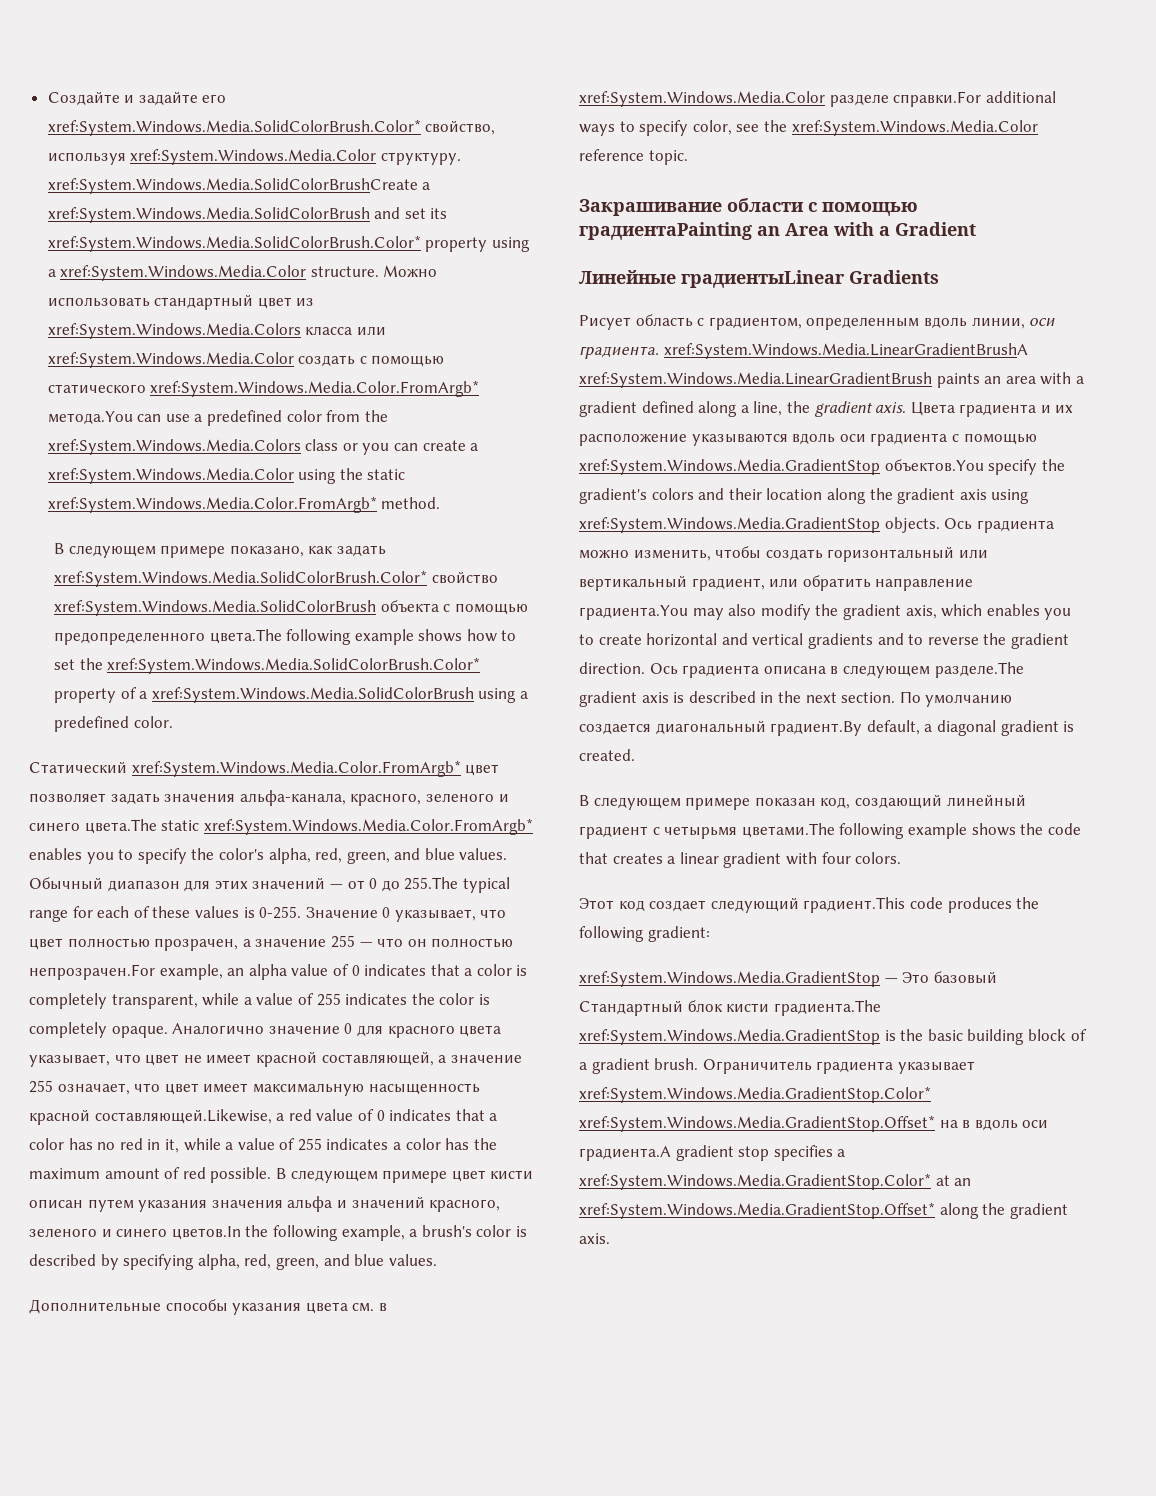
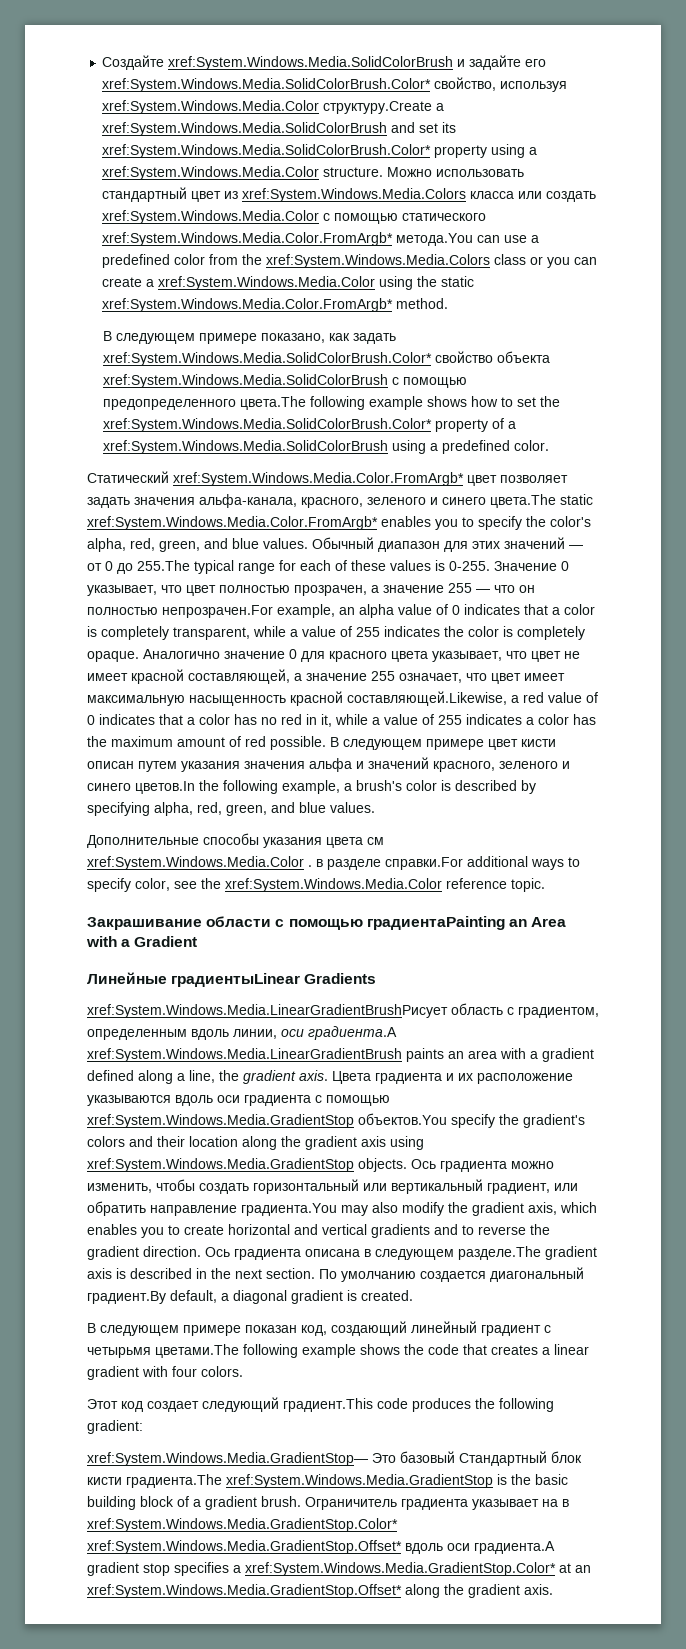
- Создайте и задайте его xref:System.Windows.Media.SolidColorBrush.Color* свойство, используя xref:System.Windows.Media.Color структуру. xref:System.Windows.Media.SolidColorBrushCreate a xref:System.Windows.Media.SolidColorBrush and set its xref:System.Windows.Media.SolidColorBrush.Color* property using a xref:System.Windows.Media.Color structure.
+ Создайте xref:System.Windows.Media.SolidColorBrush и задайте его xref:System.Windows.Media.SolidColorBrush.Color* свойство, используя xref:System.Windows.Media.Color структуру.Create a xref:System.Windows.Media.SolidColorBrush and set its xref:System.Windows.Media.SolidColorBrush.Color* property using a xref:System.Windows.Media.Color structure.
- Можно использовать стандартный цвет из xref:System.Windows.Media.Colors класса или xref:System.Windows.Media.Color создать с помощью статического xref:System.Windows.Media.Color.FromArgb* метода.You can use a predefined color from the xref:System.Windows.Media.Colors class or you can create a xref:System.Windows.Media.Color using the static xref:System.Windows.Media.Color.FromArgb* method.
+ Можно использовать стандартный цвет из xref:System.Windows.Media.Colors класса или создать xref:System.Windows.Media.Color с помощью статического xref:System.Windows.Media.Color.FromArgb* метода.You can use a predefined color from the xref:System.Windows.Media.Colors class or you can create a xref:System.Windows.Media.Color using the static xref:System.Windows.Media.Color.FromArgb* method.
- В следующем примере показано, как задать xref:System.Windows.Media.SolidColorBrush.Color* свойство xref:System.Windows.Media.SolidColorBrush объекта с помощью предопределенного цвета.The following example shows how to set the xref:System.Windows.Media.SolidColorBrush.Color* property of a xref:System.Windows.Media.SolidColorBrush using a predefined color.
+ В следующем примере показано, как задать xref:System.Windows.Media.SolidColorBrush.Color* свойство объекта xref:System.Windows.Media.SolidColorBrush с помощью предопределенного цвета.The following example shows how to set the xref:System.Windows.Media.SolidColorBrush.Color* property of a xref:System.Windows.Media.SolidColorBrush using a predefined color.
- Дополнительные способы указания цвета см. в xref:System.Windows.Media.Color разделе справки.For additional ways to specify color, see the xref:System.Windows.Media.Color reference topic.
+ Дополнительные способы указания цвета см xref:System.Windows.Media.Color . в разделе справки.For additional ways to specify color, see the xref:System.Windows.Media.Color reference topic.
- Рисует область с градиентом, определенным вдоль линии, оси градиента. xref:System.Windows.Media.LinearGradientBrushA xref:System.Windows.Media.LinearGradientBrush paints an area with a gradient defined along a line, the gradient axis.
+ xref:System.Windows.Media.LinearGradientBrushРисует область с градиентом, определенным вдоль линии, оси градиента.A xref:System.Windows.Media.LinearGradientBrush paints an area with a gradient defined along a line, the gradient axis.
- xref:System.Windows.Media.GradientStop — Это базовый Стандартный блок кисти градиента.The xref:System.Windows.Media.GradientStop is the basic building block of a gradient brush.
+ xref:System.Windows.Media.GradientStop— Это базовый Стандартный блок кисти градиента.The xref:System.Windows.Media.GradientStop is the basic building block of a gradient brush.
- Ограничитель градиента указывает xref:System.Windows.Media.GradientStop.Color* xref:System.Windows.Media.GradientStop.Offset* на в вдоль оси градиента.A gradient stop specifies a xref:System.Windows.Media.GradientStop.Color* at an xref:System.Windows.Media.GradientStop.Offset* along the gradient axis.
+ Ограничитель градиента указывает на в xref:System.Windows.Media.GradientStop.Color* xref:System.Windows.Media.GradientStop.Offset* вдоль оси градиента.A gradient stop specifies a xref:System.Windows.Media.GradientStop.Color* at an xref:System.Windows.Media.GradientStop.Offset* along the gradient axis.

